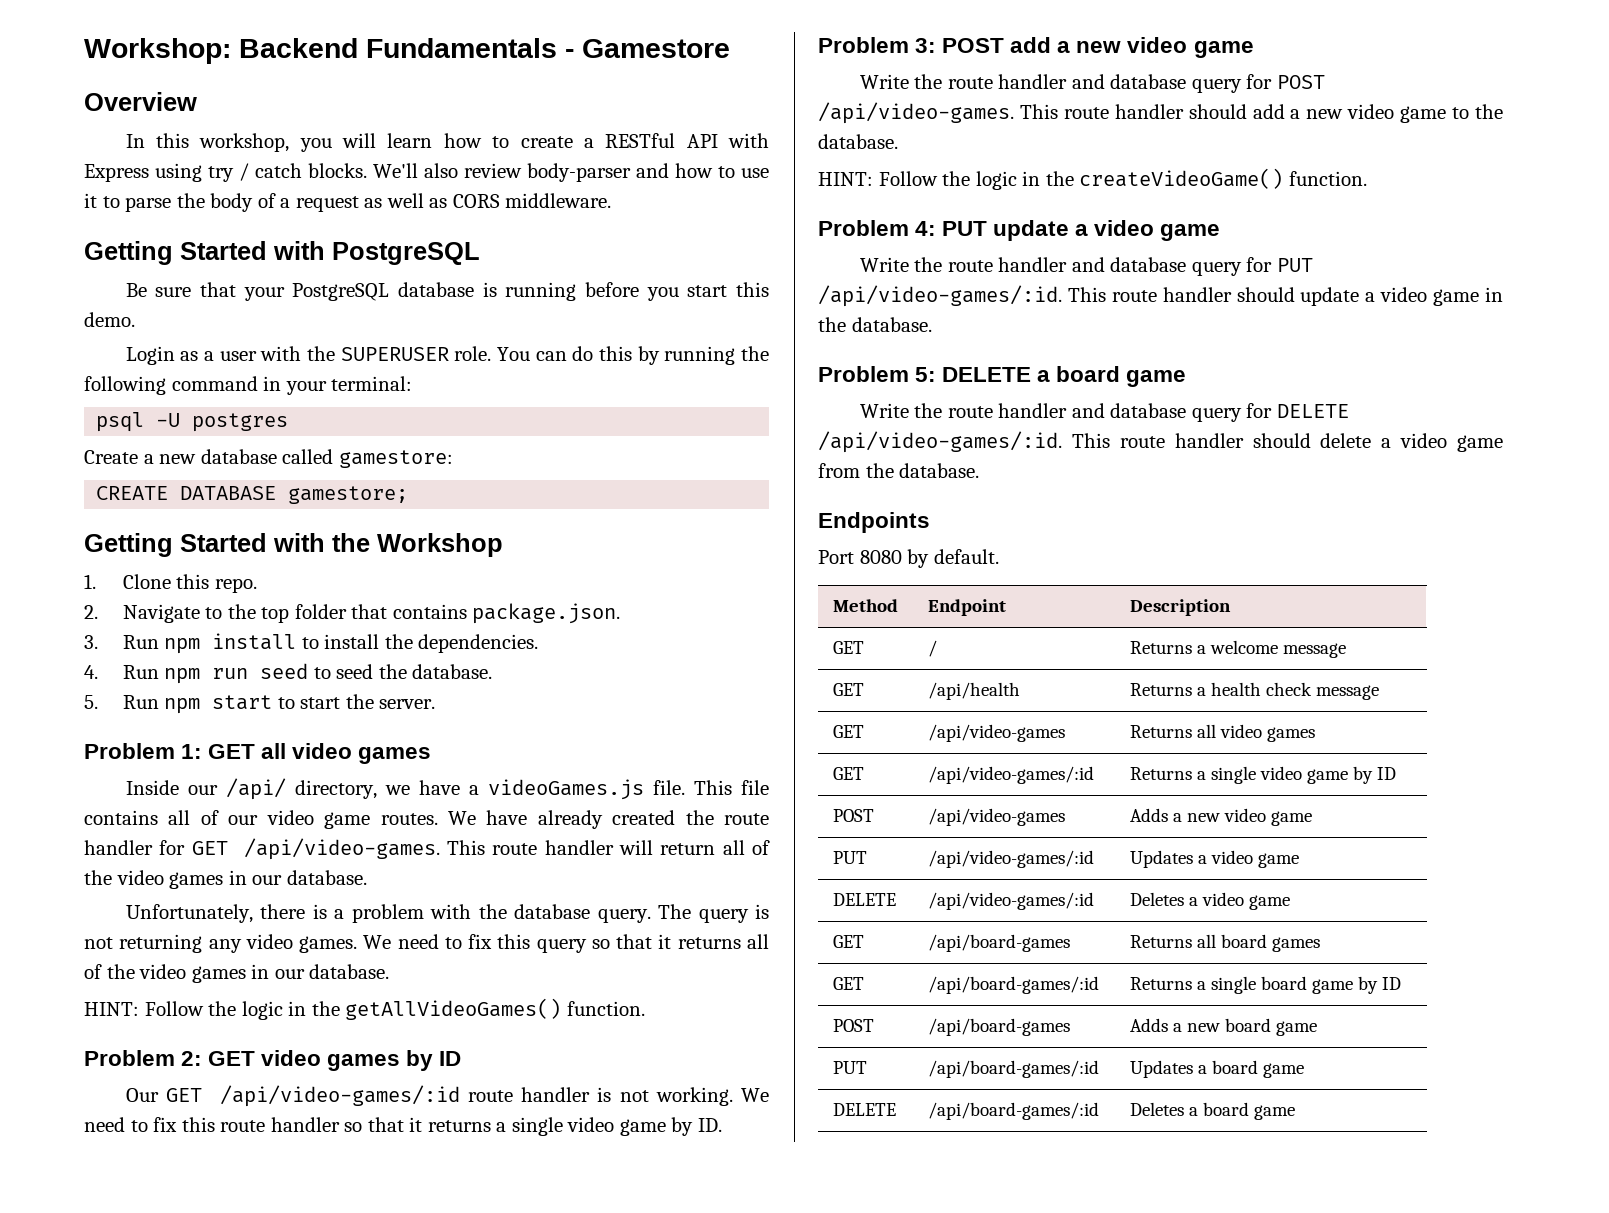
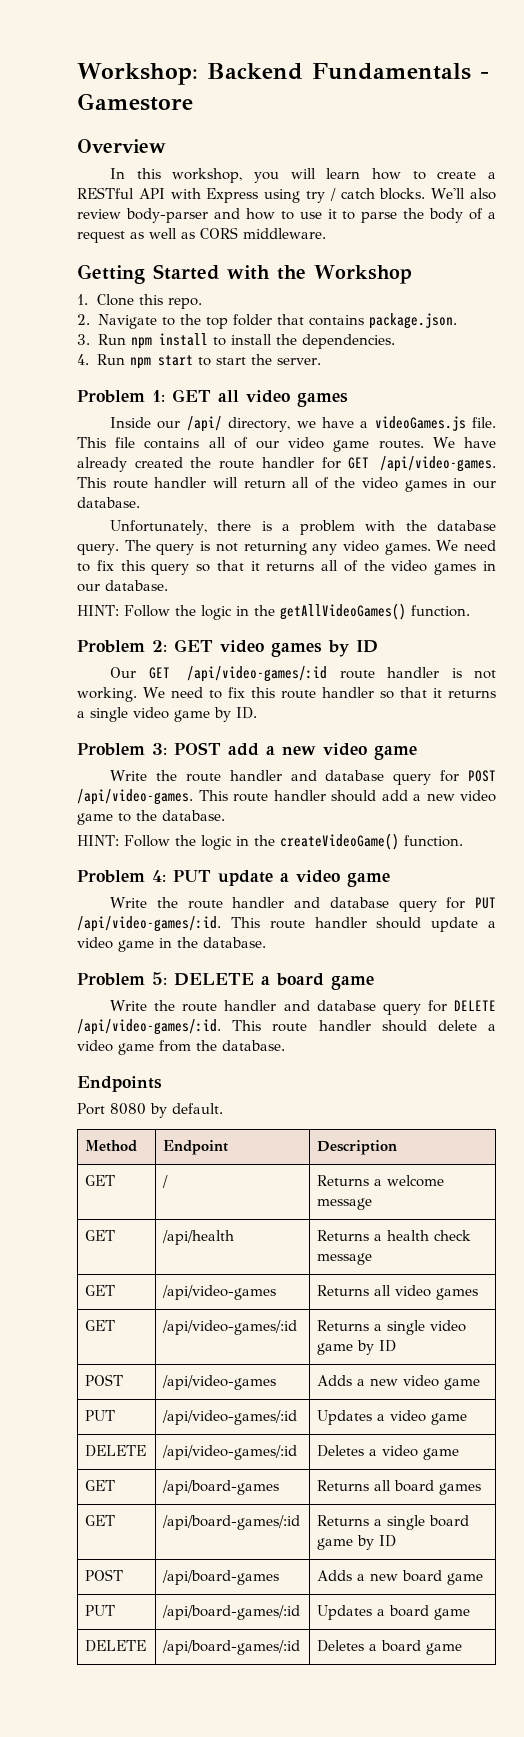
- Getting Started with PostgreSQL
- Be sure that your PostgreSQL database is running before you start this demo.
- Login as a user with the SUPERUSER role. You can do this by running the following command in your terminal:
- psql -U postgres
- Create a new database called gamestore:
- CREATE DATABASE gamestore;
- 4. Run npm run seed to seed the database.
- 5. Run npm start to start the server.
+ 4. Run npm start to start the server.

